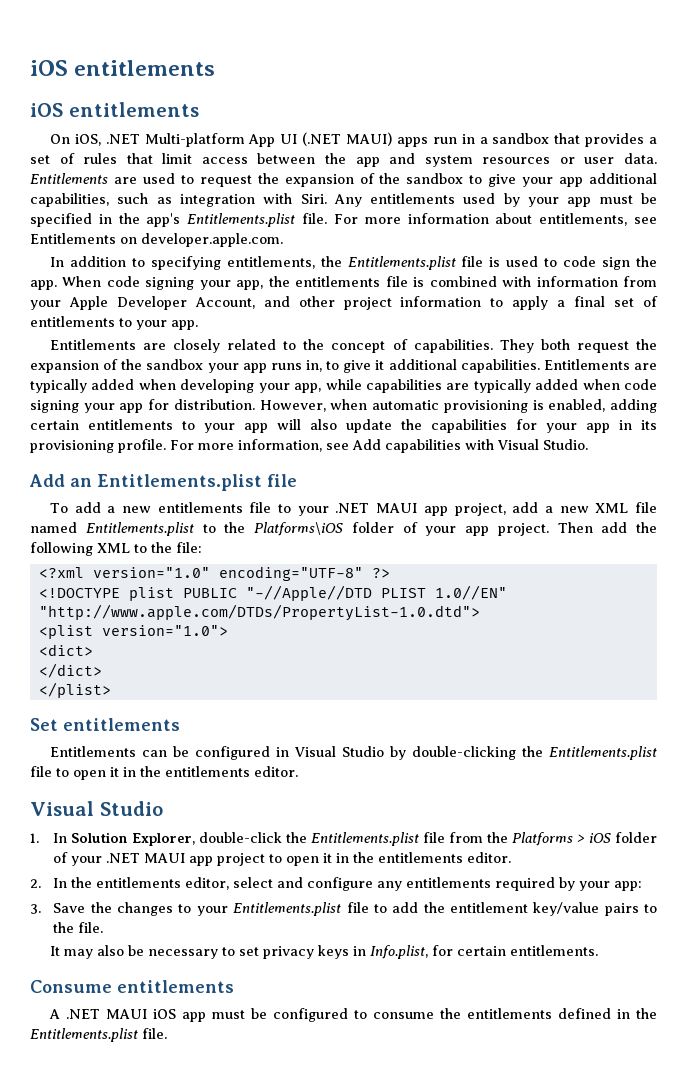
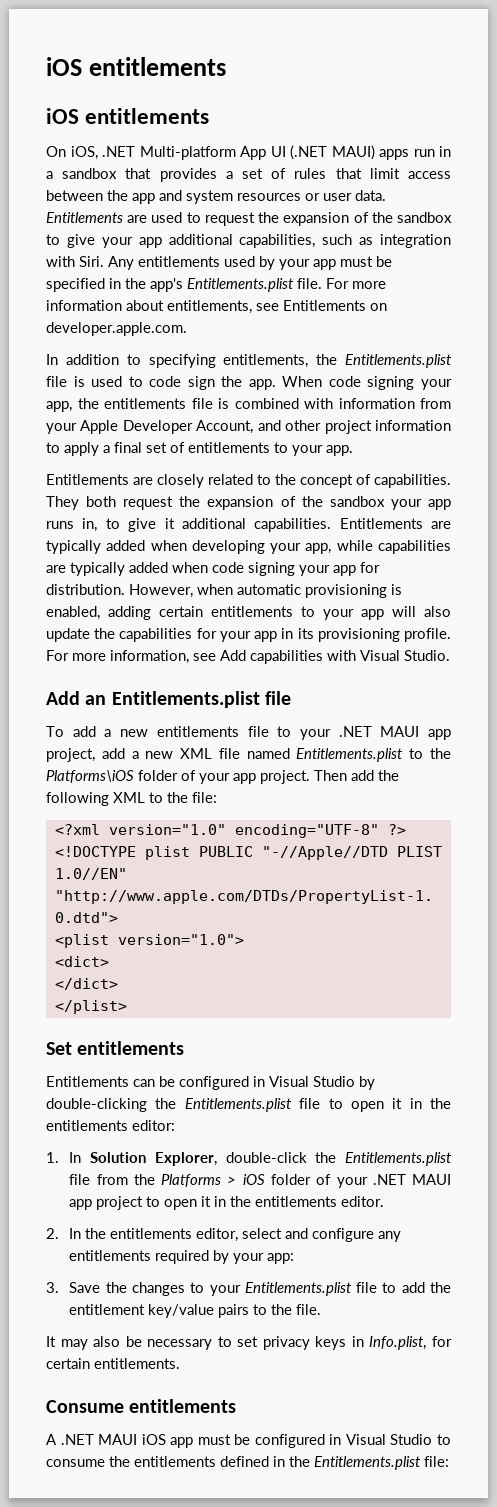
- Entitlements can be configured in Visual Studio by double-clicking the Entitlements.plist file to open it in the entitlements editor.
- Visual Studio
+ Entitlements can be configured in Visual Studio by double-clicking the Entitlements.plist file to open it in the entitlements editor:
- A .NET MAUI iOS app must be configured to consume the entitlements defined in the Entitlements.plist file.
+ A .NET MAUI iOS app must be configured in Visual Studio to consume the entitlements defined in the Entitlements.plist file:

